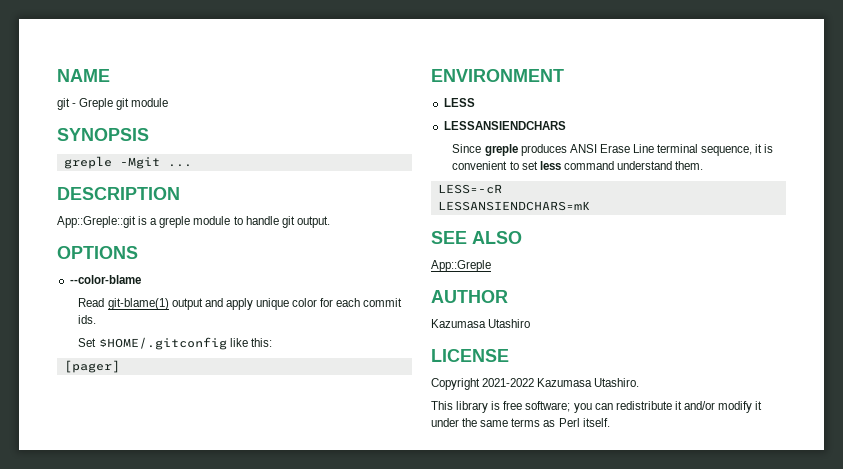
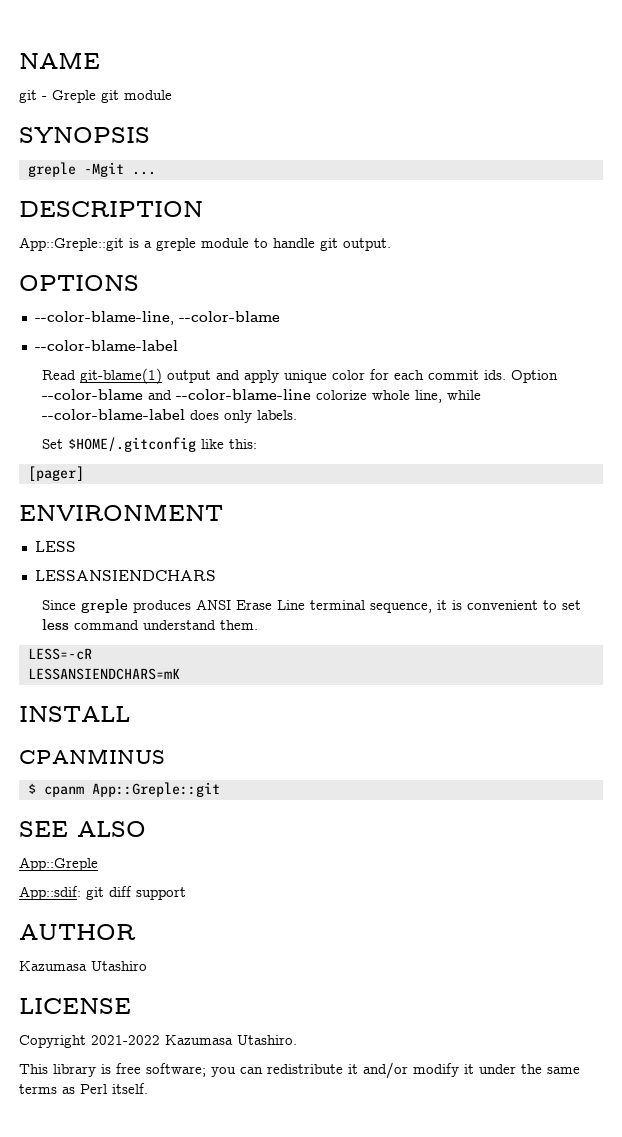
- --color-blame
+ --color-blame-line, --color-blame
+ --color-blame-label
+ Option --color-blame and --color-blame-line colorize whole line, while --color-blame-label does only labels.
+ INSTALL
+ CPANMINUS
+ $ cpanm App::Greple::git
+ App::sdif: git diff support

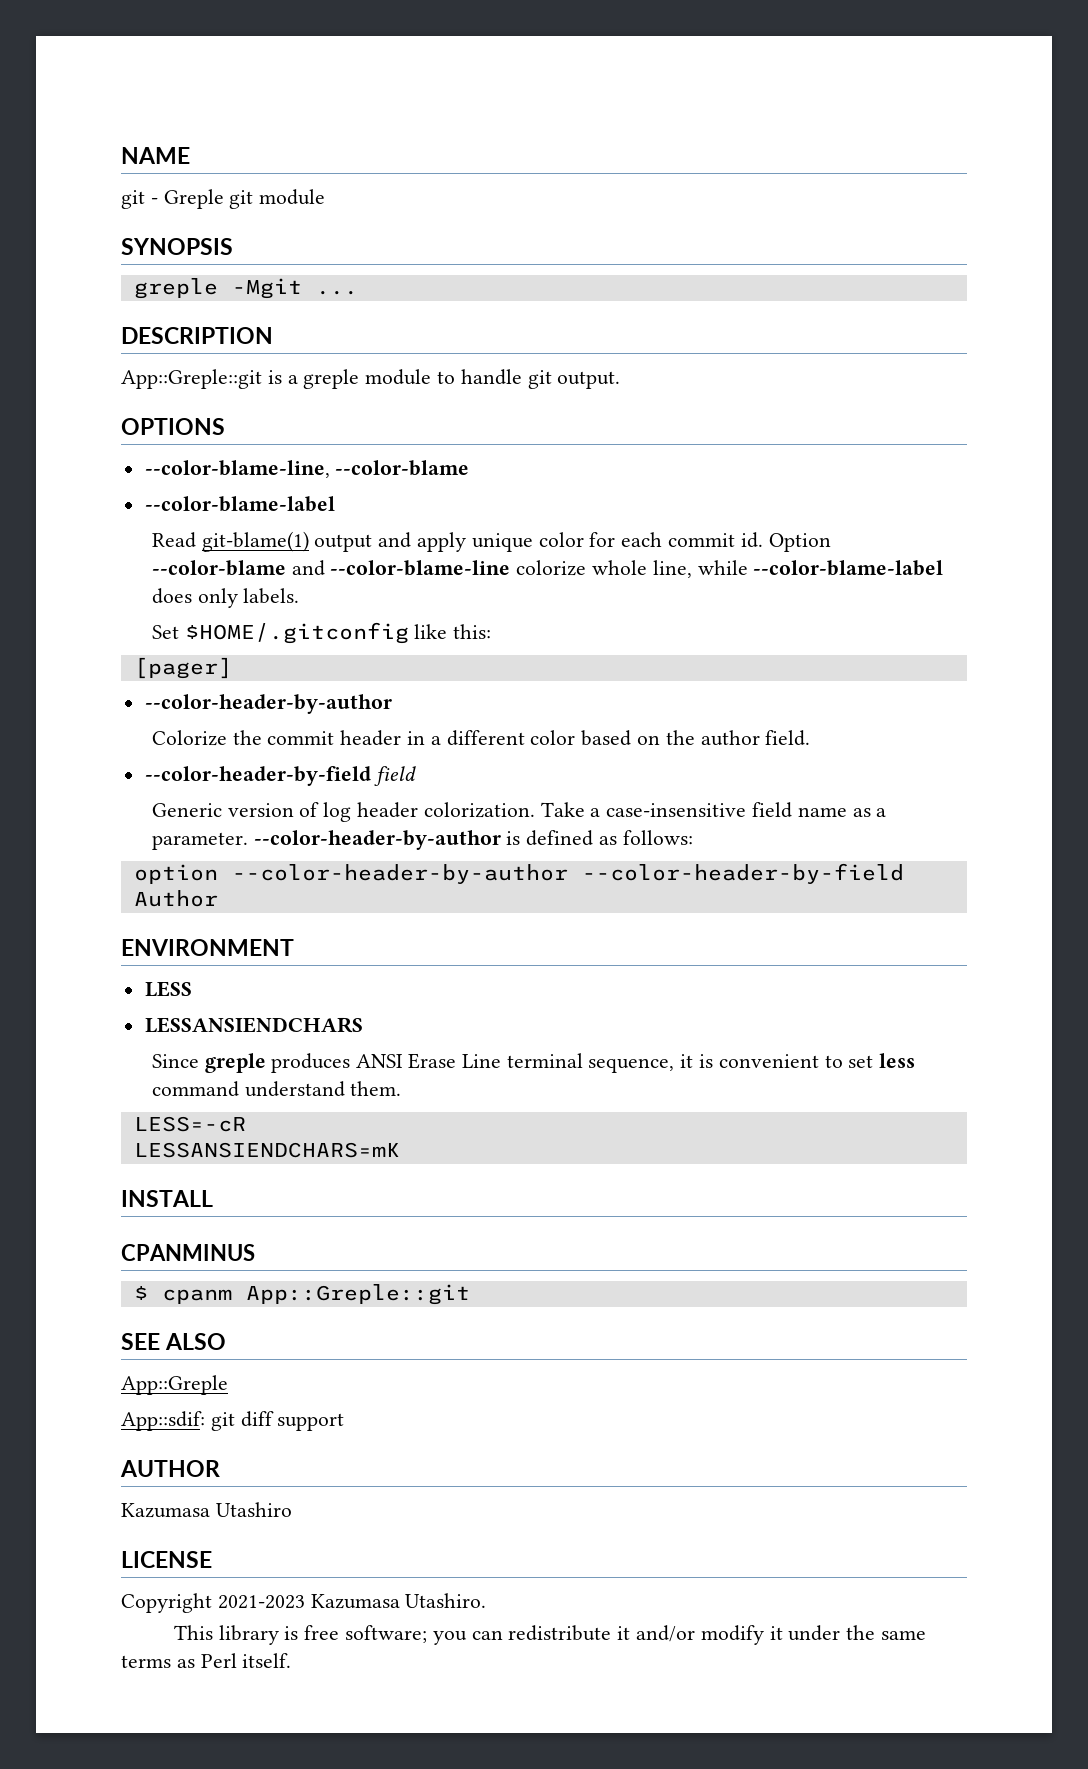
- Read git-blame(1) output and apply unique color for each commit ids.
+ Read git-blame(1) output and apply unique color for each commit id.
  [pager]
+ --color-header-by-author
+ Colorize the commit header in a different color based on the author field.
+ --color-header-by-field field
+ Generic version of log header colorization. Take a case-insensitive field name as a parameter. --color-header-by-author is defined as follows:
+ option --color-header-by-author --color-header-by-field Author
- Copyright 2021-2022 Kazumasa Utashiro.
+ Copyright 2021-2023 Kazumasa Utashiro.

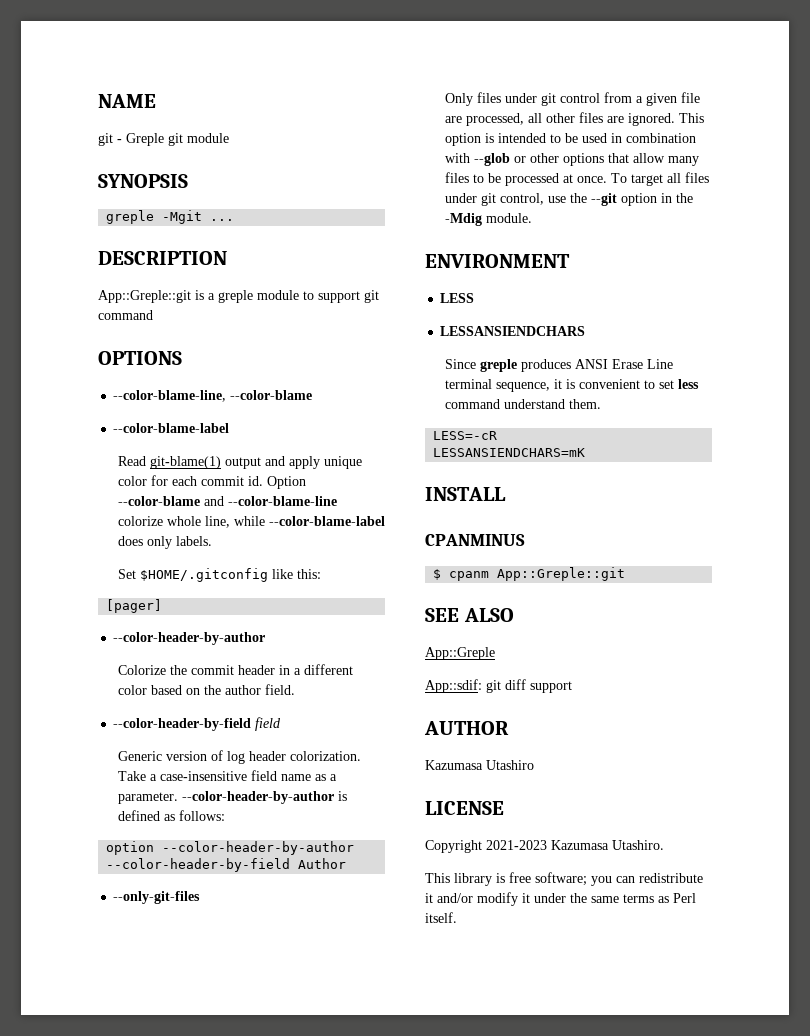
- App::Greple::git is a greple module to handle git output.
+ App::Greple::git is a greple module to support git command
+ --only-git-files
+ Only files under git control from a given file are processed, all other files are ignored. This option is intended to be used in combination with --glob or other options that allow many files to be processed at once. To target all files under git control, use the --git option in the -Mdig module.

